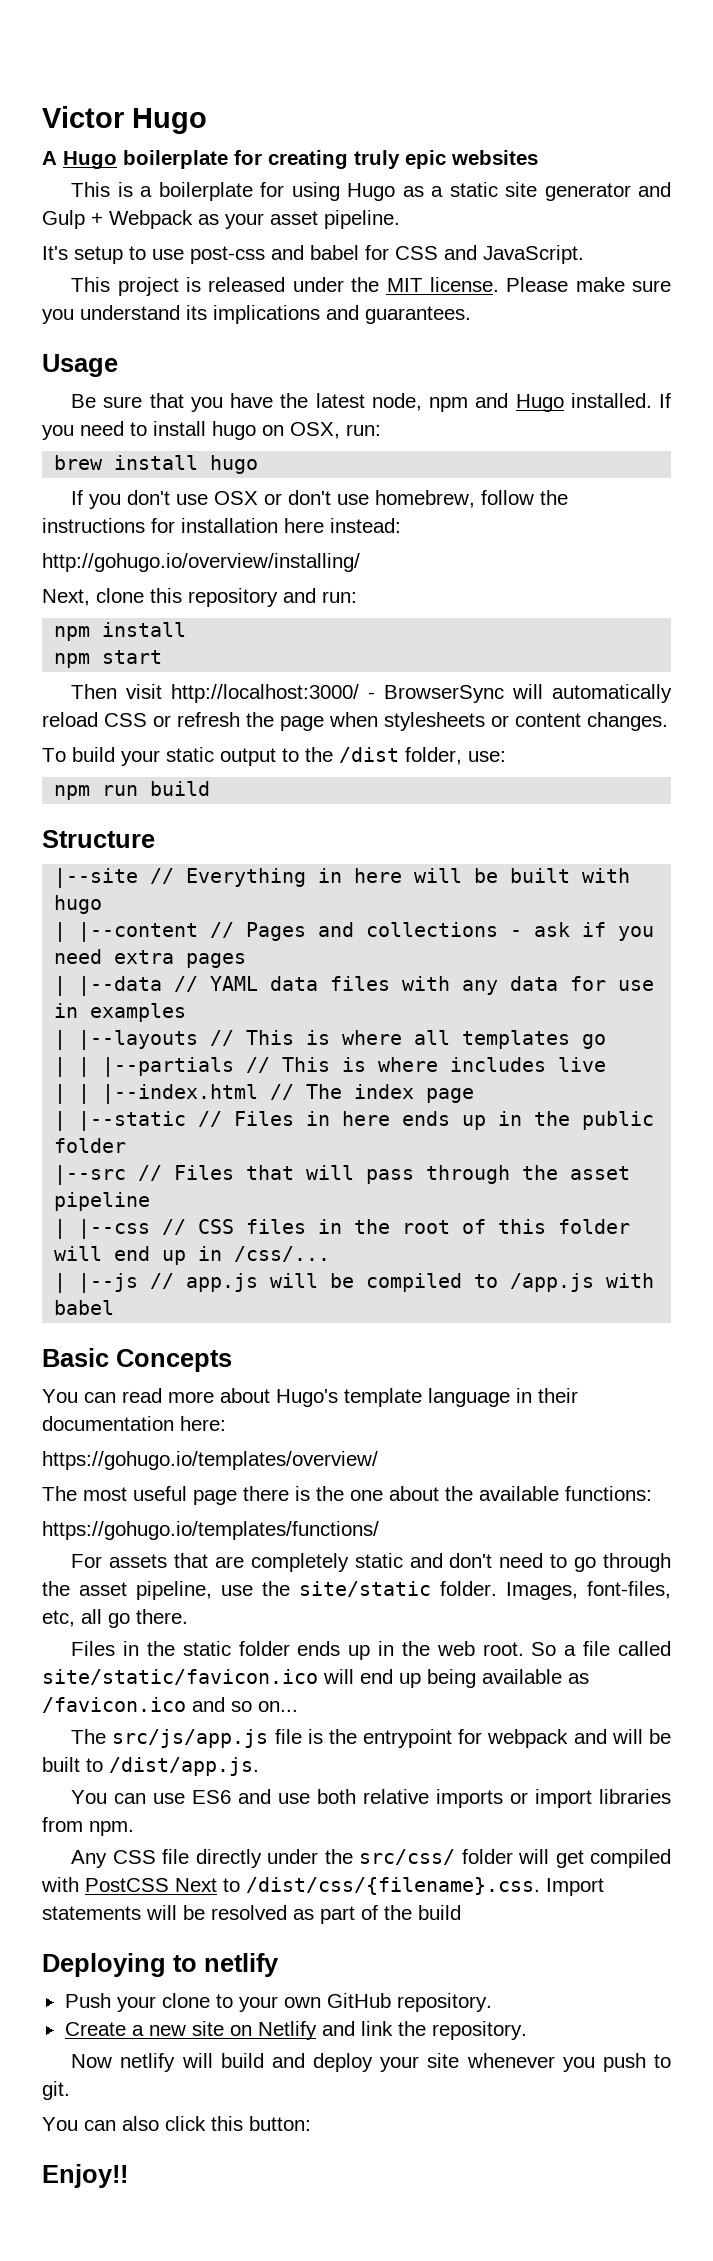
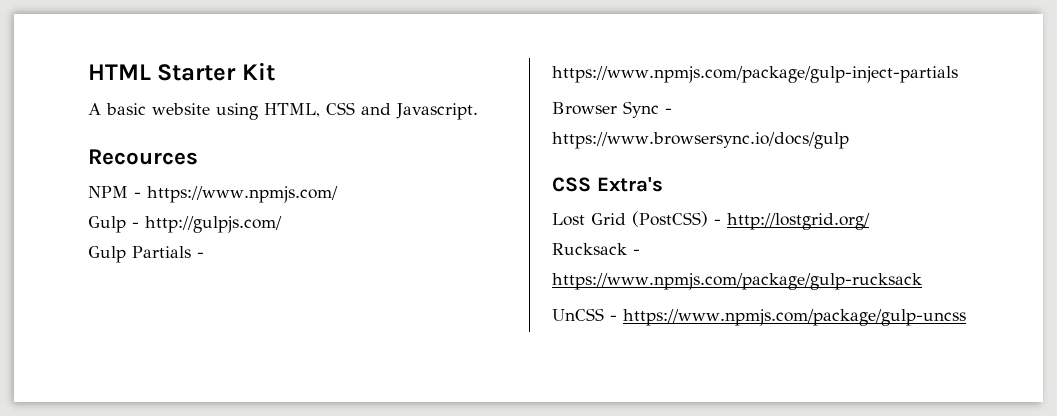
- Victor Hugo
- A Hugo boilerplate for creating truly epic websites
- This is a boilerplate for using Hugo as a static site generator and Gulp + Webpack as your asset pipeline.
- It's setup to use post-css and babel for CSS and JavaScript.
- This project is released under the MIT license. Please make sure you understand its implications and guarantees.
- Usage
- Be sure that you have the latest node, npm and Hugo installed. If you need to install hugo on OSX, run:
- brew install hugo
- If you don't use OSX or don't use homebrew, follow the instructions for installation here instead:
- http://gohugo.io/overview/installing/
- Next, clone this repository and run:
- npm install
- npm start
- Then visit http://localhost:3000/ - BrowserSync will automatically reload CSS or refresh the page when stylesheets or content changes.
- To build your static output to the /dist folder, use:
- npm run build
- Structure
- |--site // Everything in here will be built with hugo
- | |--content // Pages and collections - ask if you need extra pages
- | |--data // YAML data files with any data for use in examples
- | |--layouts // This is where all templates go
- | | |--partials // This is where includes live
- | | |--index.html // The index page
- | |--static // Files in here ends up in the public folder
- |--src // Files that will pass through the asset pipeline
- | |--css // CSS files in the root of this folder will end up in /css/...
- | |--js // app.js will be compiled to /app.js with babel
- Basic Concepts
- You can read more about Hugo's template language in their documentation here:
- https://gohugo.io/templates/overview/
- The most useful page there is the one about the available functions:
- https://gohugo.io/templates/functions/
- For assets that are completely static and don't need to go through the asset pipeline, use the site/static folder. Images, font-files, etc, all go there.
- Files in the static folder ends up in the web root. So a file called site/static/favicon.ico will end up being available as /favicon.ico and so on...
- The src/js/app.js file is the entrypoint for webpack and will be built to /dist/app.js.
- You can use ES6 and use both relative imports or import libraries from npm.
- Any CSS file directly under the src/css/ folder will get compiled with PostCSS Next to /dist/css/{filename}.css. Import statements will be resolved as part of the build
- Deploying to netlify
- Push your clone to your own GitHub repository.
- Create a new site on Netlify and link the repository.
- Now netlify will build and deploy your site whenever you push to git.
- You can also click this button:
- Enjoy!!
+ HTML Starter Kit
+ A basic website using HTML, CSS and Javascript.
+ Recources
+ NPM - https://www.npmjs.com/
+ Gulp - http://gulpjs.com/
+ Gulp Partials - https://www.npmjs.com/package/gulp-inject-partials
+ Browser Sync - https://www.browsersync.io/docs/gulp
+ CSS Extra's
+ Lost Grid (PostCSS) - http://lostgrid.org/
+ Rucksack - https://www.npmjs.com/package/gulp-rucksack
+ UnCSS - https://www.npmjs.com/package/gulp-uncss

